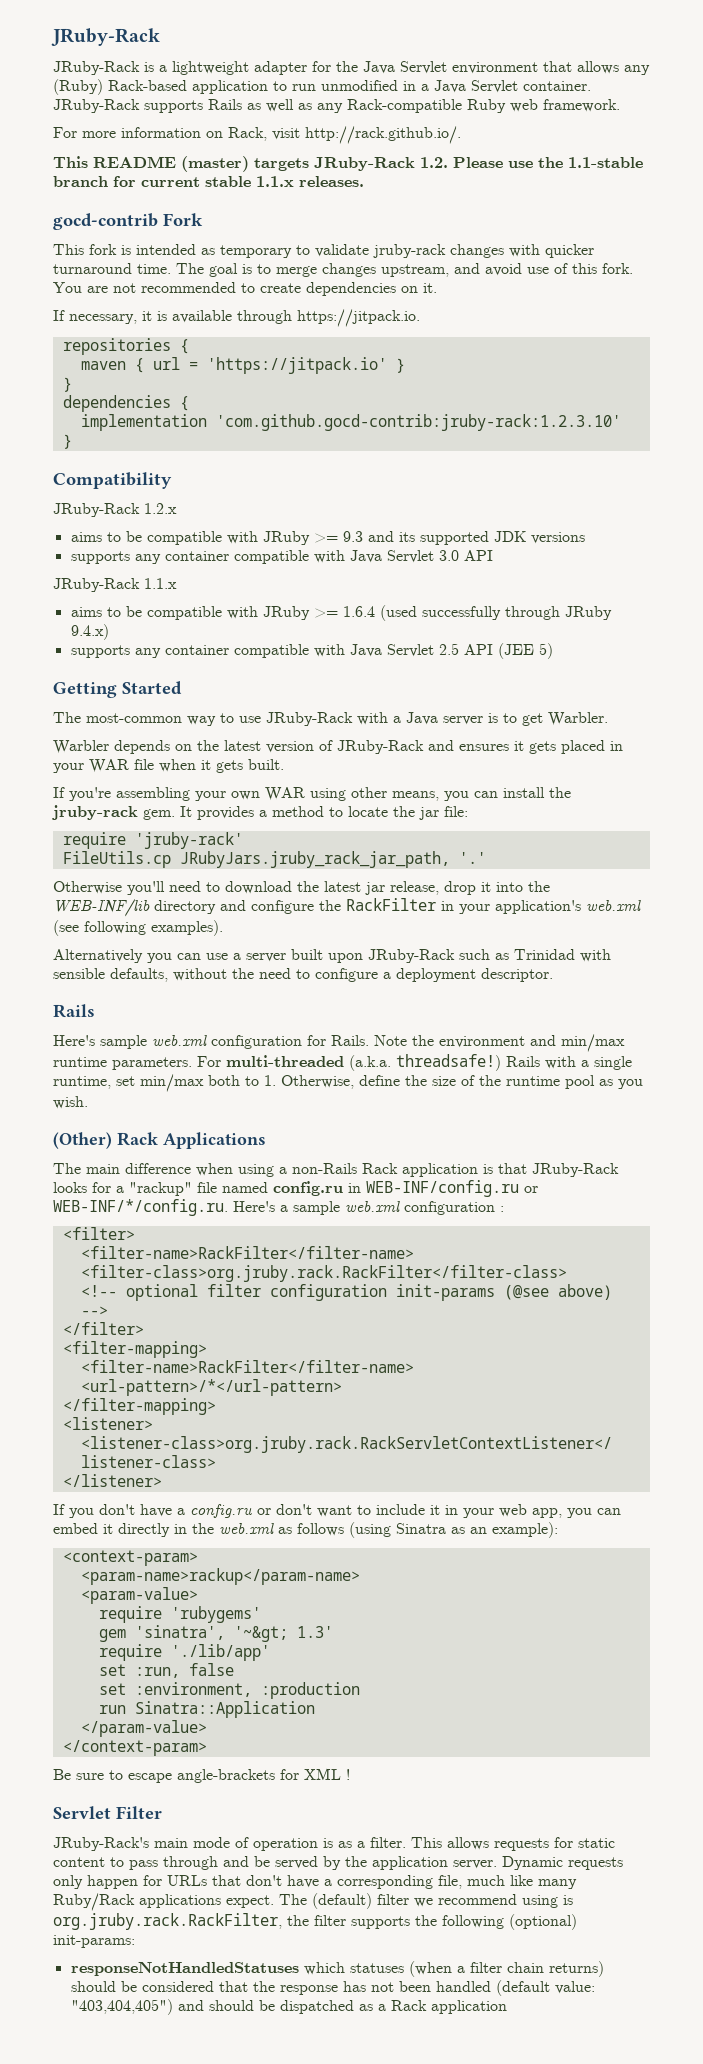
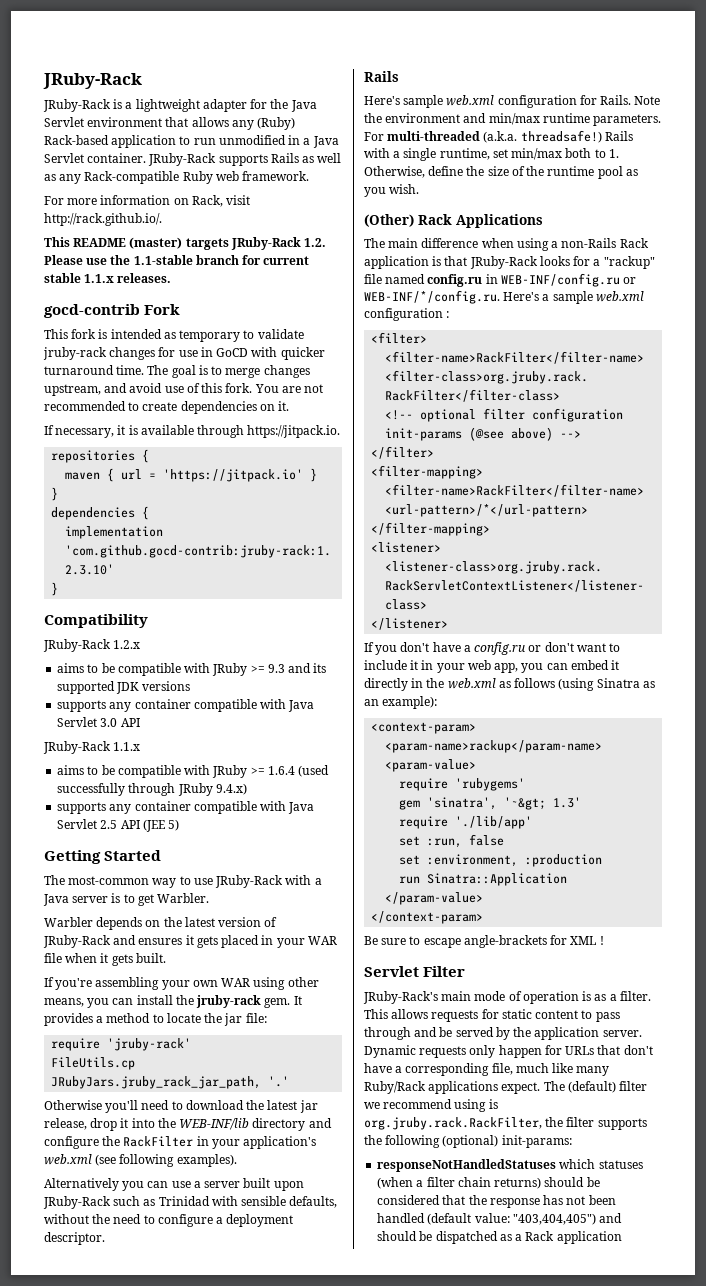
- This fork is intended as temporary to validate jruby-rack changes with quicker turnaround time.
+ This fork is intended as temporary to validate jruby-rack changes for use in GoCD with quicker turnaround time.

